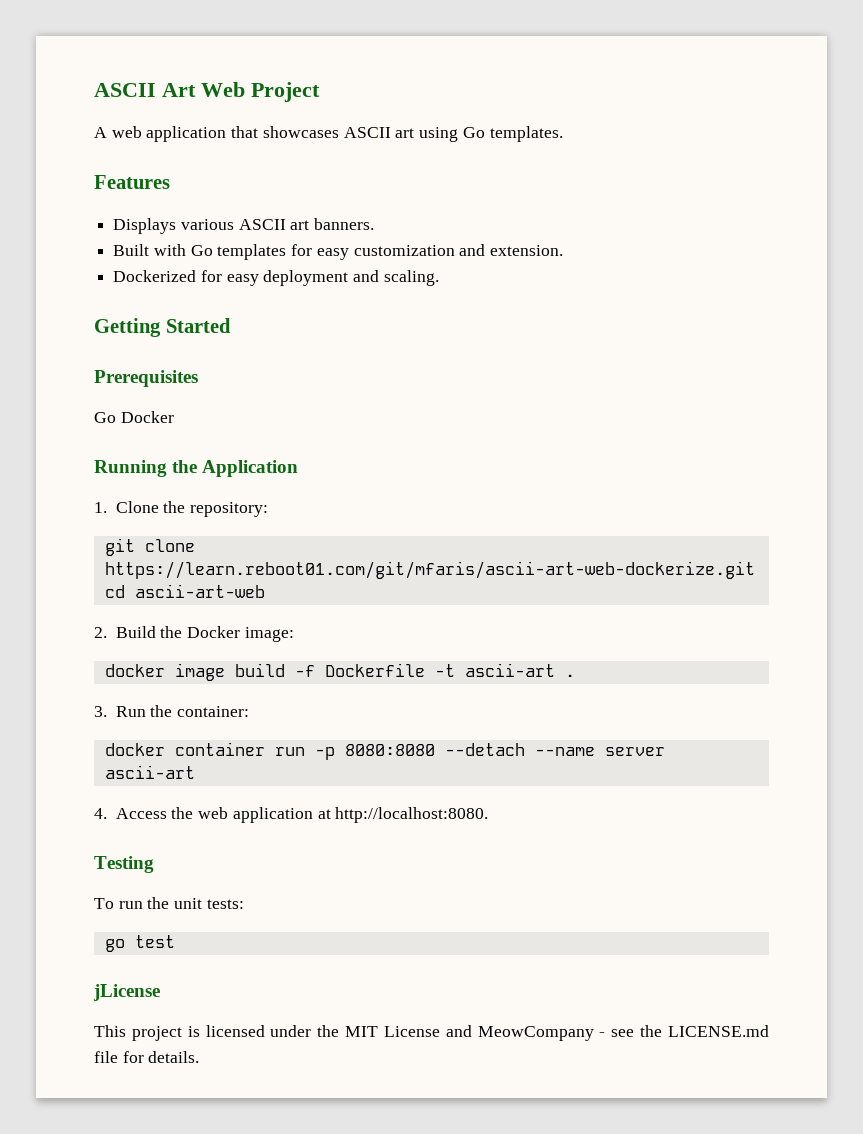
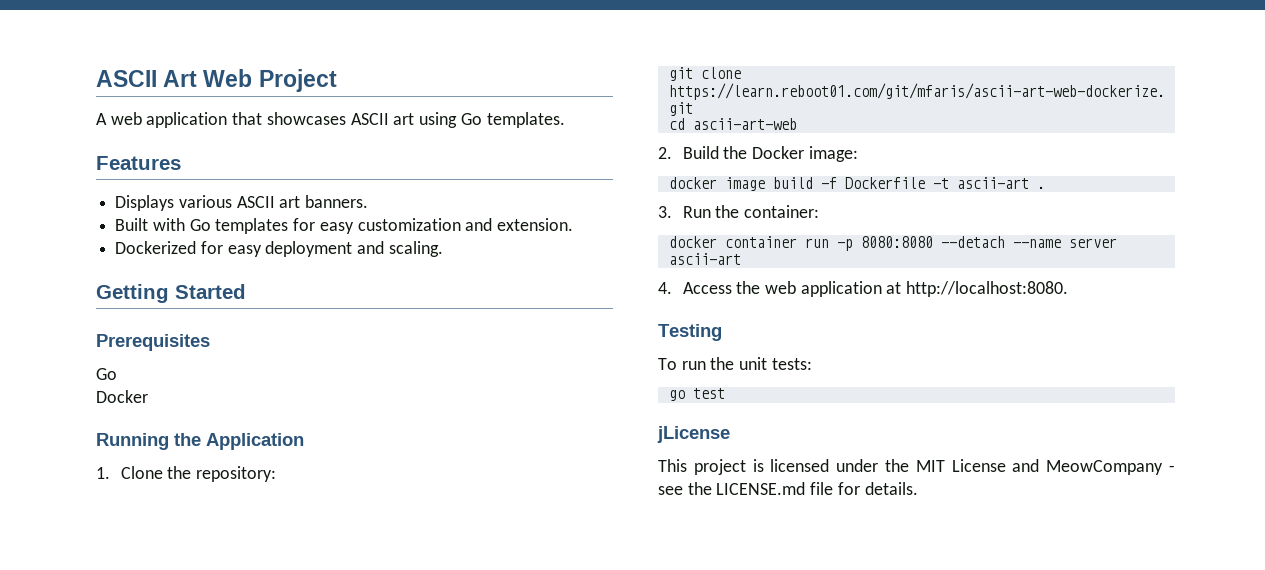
  Prerequisites
- Go Docker
+ Go
+ Docker

